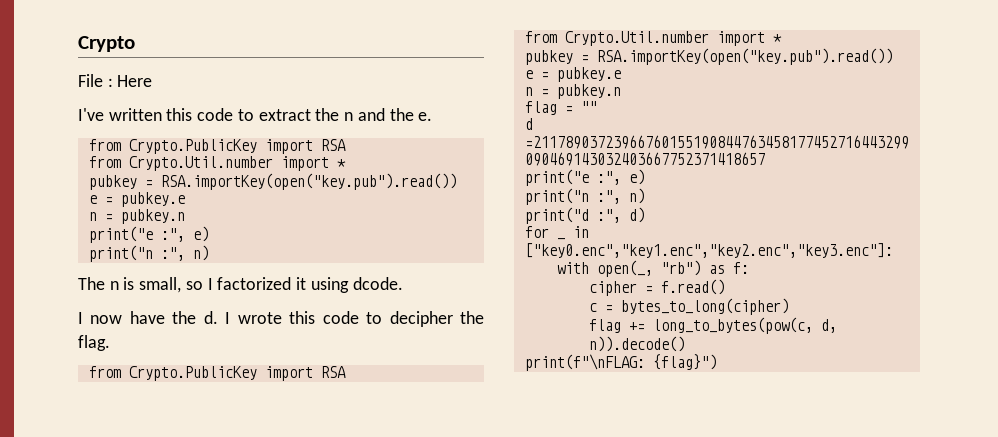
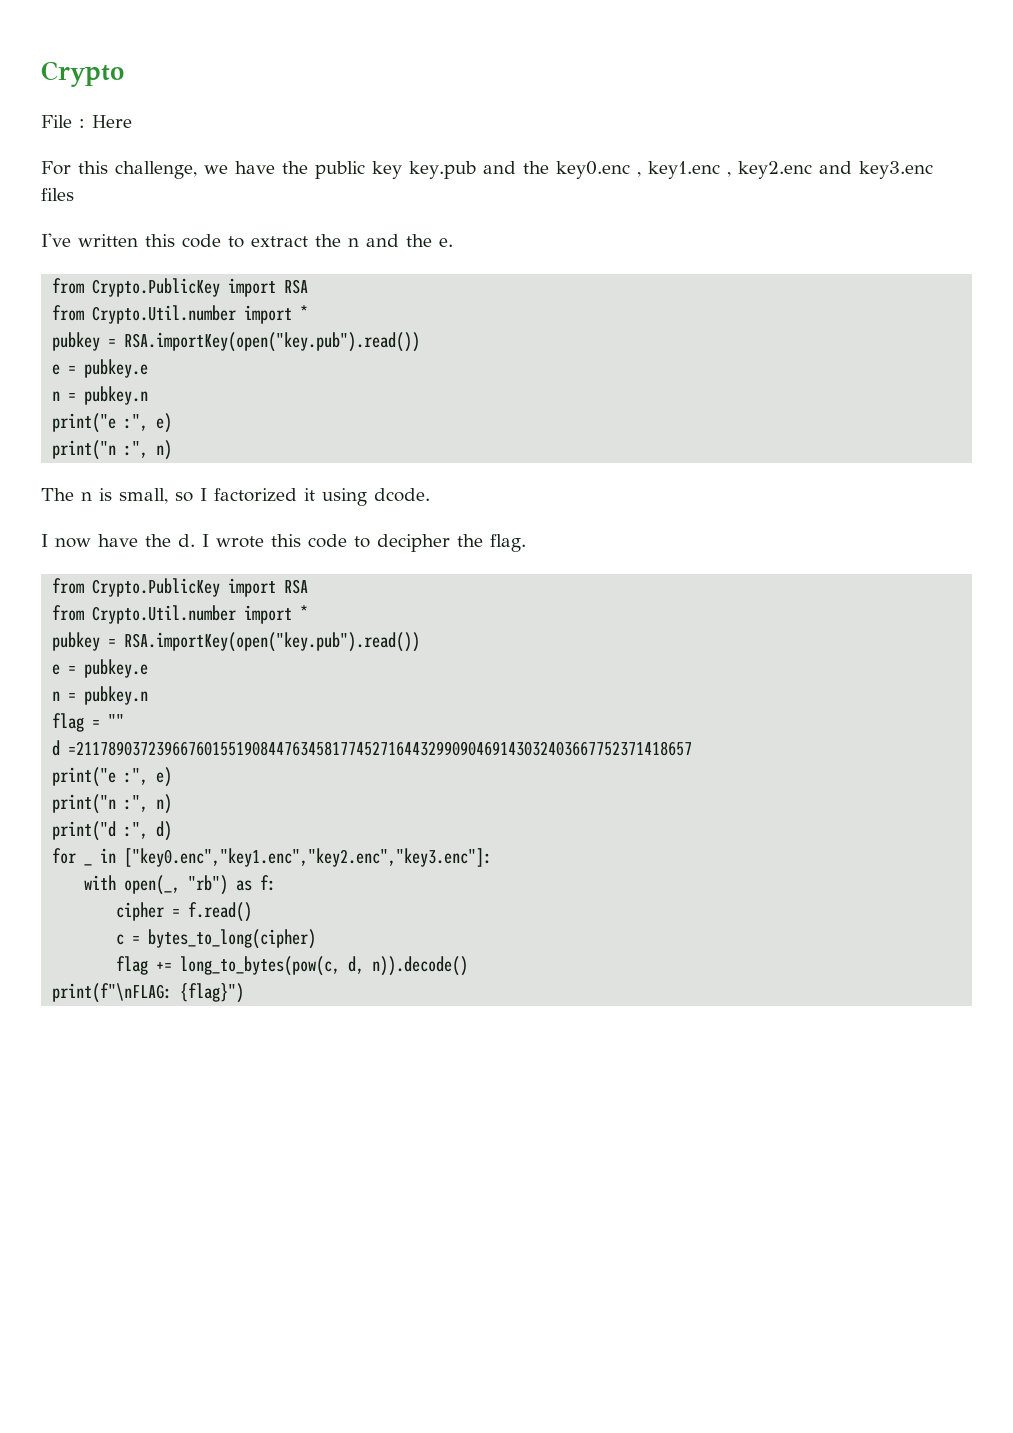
+ For this challenge, we have the public key key.pub and the key0.enc , key1.enc , key2.enc and key3.enc files

